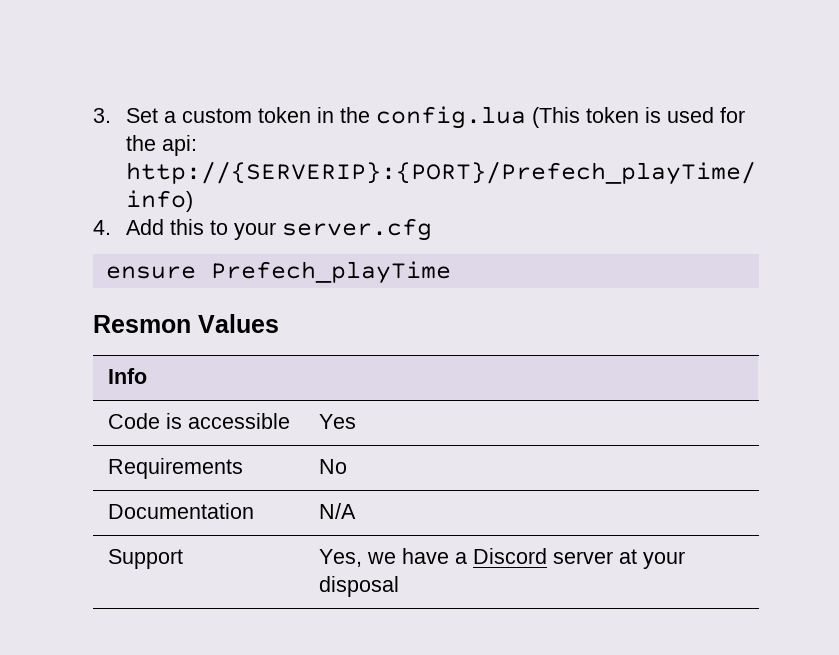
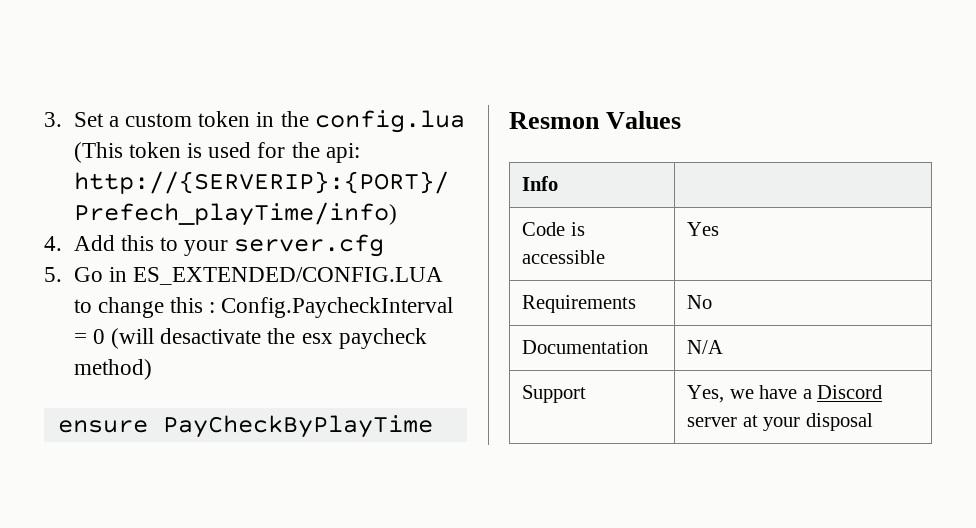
+ 5. Go in ES_EXTENDED/CONFIG.LUA to change this : Config.PaycheckInterval = 0 (will desactivate the esx paycheck method)
- ensure Prefech_playTime
+ ensure PayCheckByPlayTime

